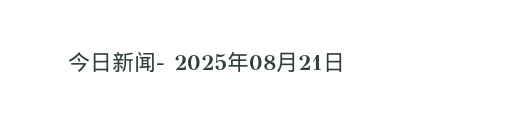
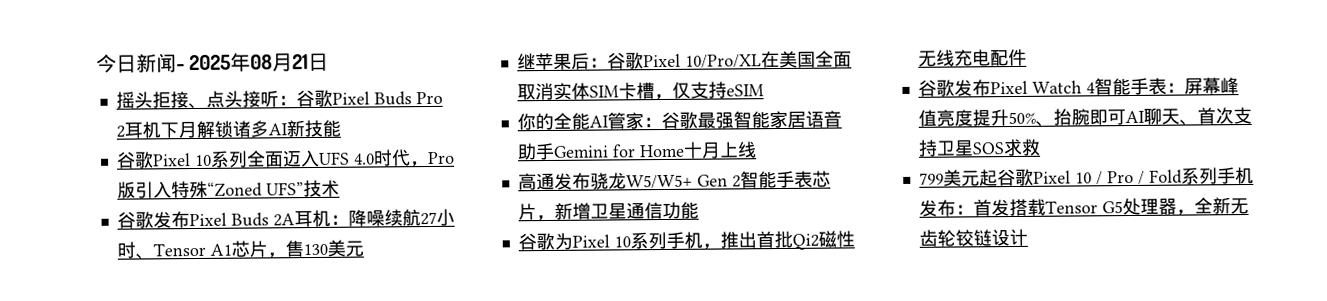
+ 摇头拒接、点头接听：谷歌Pixel Buds Pro 2耳机下月解锁诸多AI新技能
+ 谷歌Pixel 10系列全面迈入UFS 4.0时代，Pro版引入特殊“Zoned UFS”技术
+ 谷歌发布Pixel Buds 2A耳机：降噪续航27小时、Tensor A1芯片，售130美元
+ 继苹果后：谷歌Pixel 10/Pro/XL在美国全面取消实体SIM卡槽，仅支持eSIM
+ 你的全能AI管家：谷歌最强智能家居语音助手Gemini for Home十月上线
+ 高通发布骁龙W5/W5+ Gen 2智能手表芯片，新增卫星通信功能
+ 谷歌为Pixel 10系列手机，推出首批Qi2磁性无线充电配件
+ 谷歌发布Pixel Watch 4智能手表：屏幕峰值亮度提升50%、抬腕即可AI聊天、首次支持卫星SOS求救
+ 799美元起谷歌Pixel 10 / Pro / Fold系列手机发布：首发搭载Tensor G5处理器，全新无齿轮铰链设计

